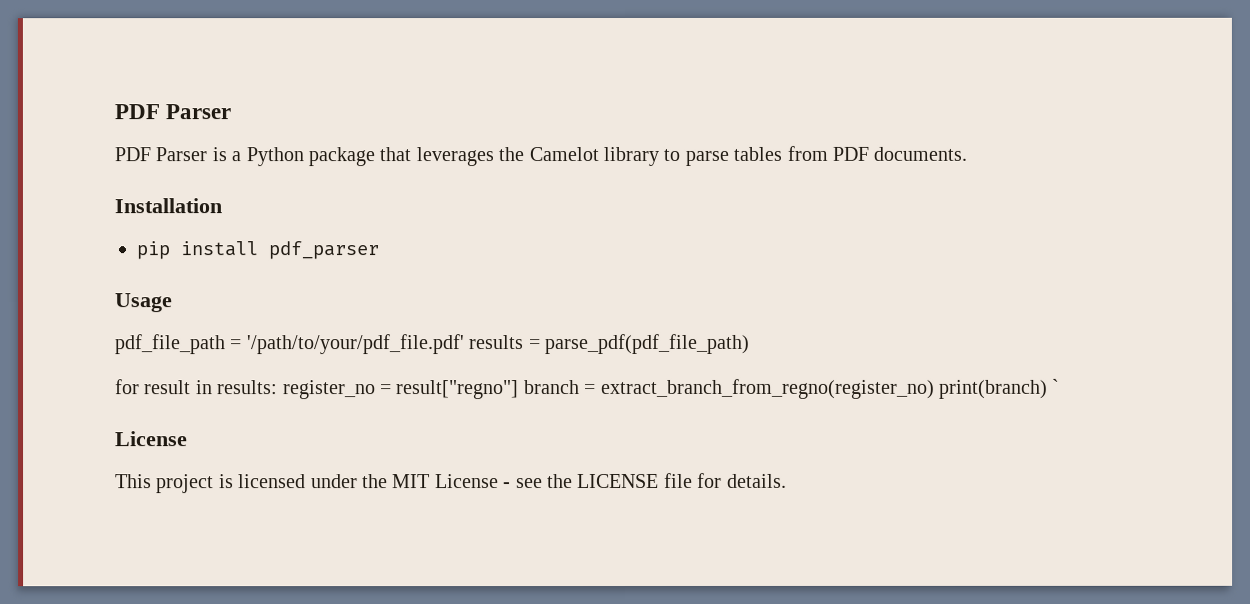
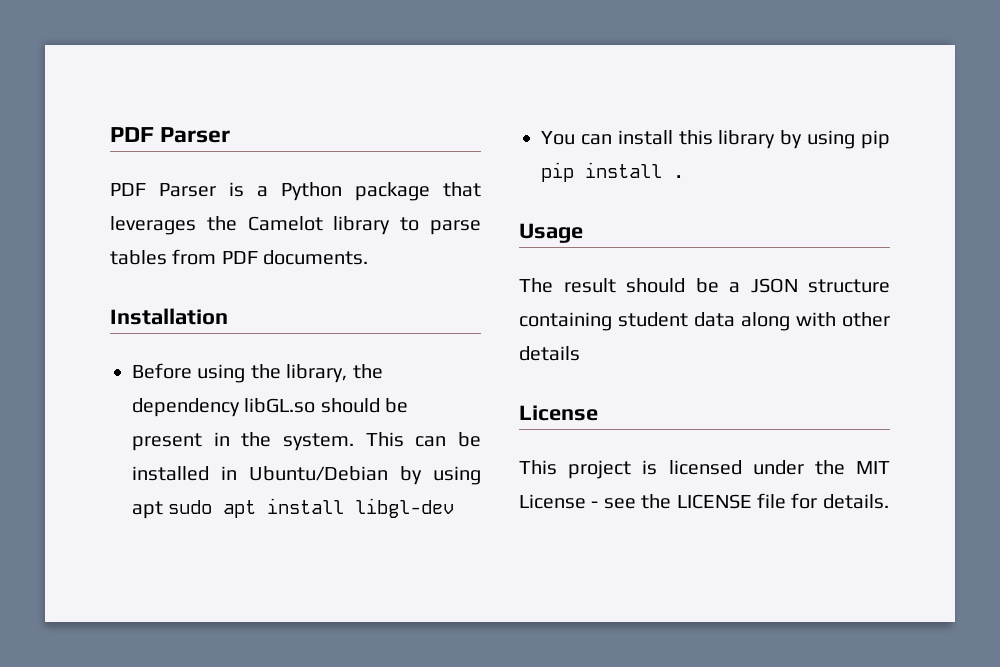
- pip install pdf_parser
+ Before using the library, the dependency libGL.so should be present in the system. This can be installed in Ubuntu/Debian by using apt sudo apt install libgl-dev
+ You can install this library by using pip pip install .
- pdf_file_path = '/path/to/your/pdf_file.pdf' results = parse_pdf(pdf_file_path)
- for result in results: register_no = result["regno"] branch = extract_branch_from_regno(register_no) print(branch) `
+ The result should be a JSON structure containing student data along with other details

